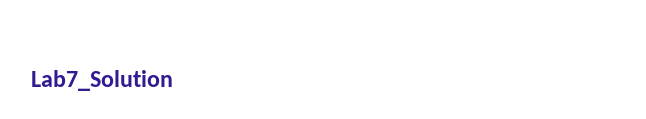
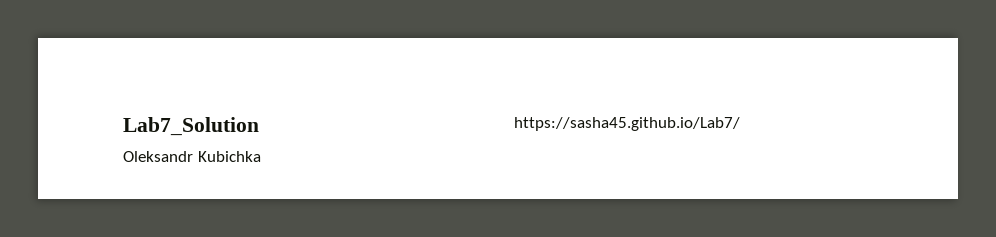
+ Oleksandr Kubichka https://sasha45.github.io/Lab7/

